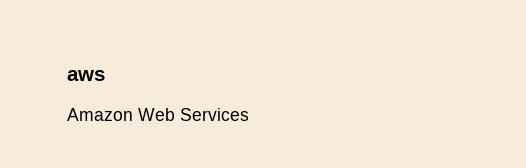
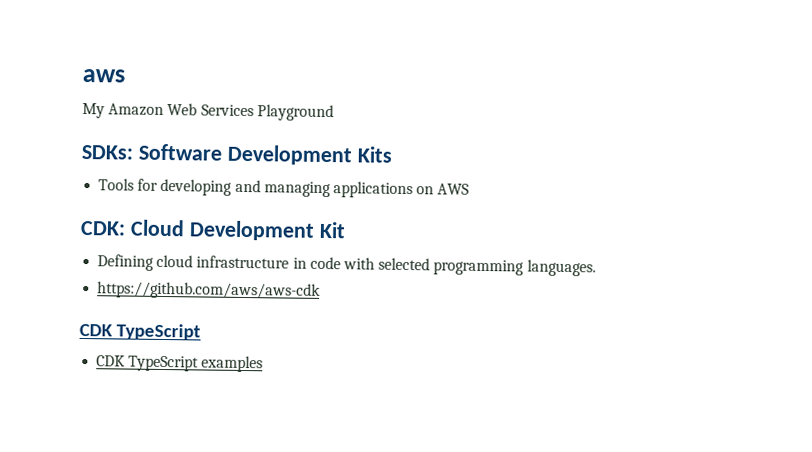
- Amazon Web Services
+ My Amazon Web Services Playground
+ SDKs: Software Development Kits
+ Tools for developing and managing applications on AWS
+ CDK: Cloud Development Kit
+ Defining cloud infrastructure in code with selected programming languages.
+ https://github.com/aws/aws-cdk
+ CDK TypeScript
+ CDK TypeScript examples

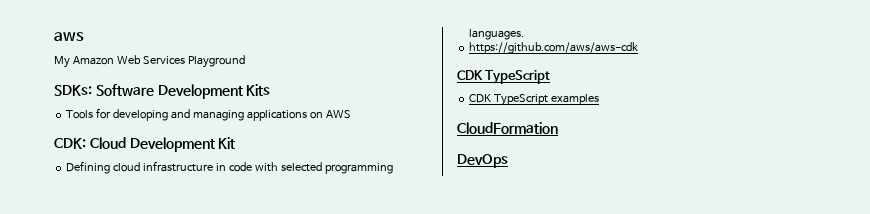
+ CloudFormation
+ DevOps

